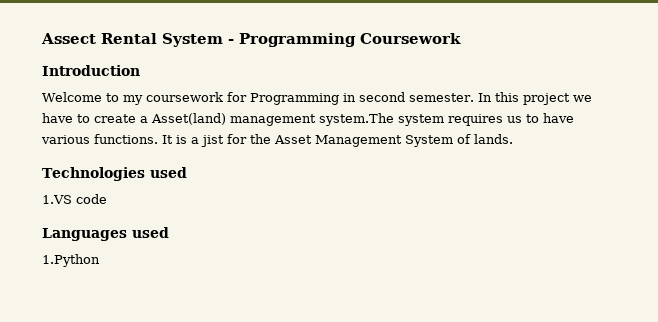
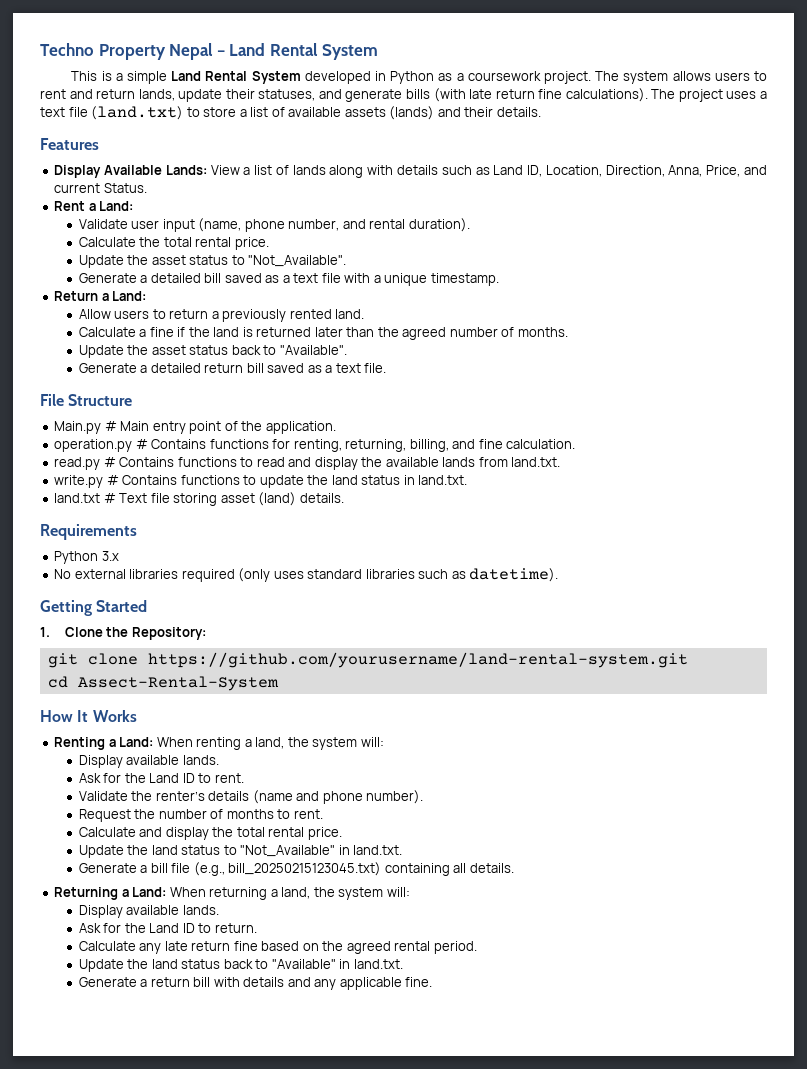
- Assect Rental System - Programming Coursework
- Introduction
- Welcome to my coursework for Programming in second semester. In this project we have to create a Asset(land) management system.The system requires us to have various functions. It is a jist for the Asset Management System of lands.
- Technologies used
- 1.VS code
- Languages used
- 1.Python
+ Techno Property Nepal – Land Rental System
+ This is a simple Land Rental System developed in Python as a coursework project. The system allows users to rent and return lands, update their statuses, and generate bills (with late return fine calculations). The project uses a text file (land.txt) to store a list of available assets (lands) and their details.
+ Features
+ Display Available Lands: View a list of lands along with details such as Land ID, Location, Direction, Anna, Price, and current Status.
+ Rent a Land:
+ Validate user input (name, phone number, and rental duration).
+ Calculate the total rental price.
+ Update the asset status to "Not_Available".
+ Generate a detailed bill saved as a text file with a unique timestamp.
+ Return a Land:
+ Allow users to return a previously rented land.
+ Calculate a fine if the land is returned later than the agreed number of months.
+ Update the asset status back to "Available".
+ Generate a detailed return bill saved as a text file.
+ File Structure
+ Main.py # Main entry point of the application.
+ operation.py # Contains functions for renting, returning, billing, and fine calculation.
+ read.py # Contains functions to read and display the available lands from land.txt.
+ write.py # Contains functions to update the land status in land.txt.
+ land.txt # Text file storing asset (land) details.
+ Requirements
+ Python 3.x
+ No external libraries required (only uses standard libraries such as datetime).
+ Getting Started
+ 1. Clone the Repository:
+ git clone https://github.com/yourusername/land-rental-system.git
+ cd Assect-Rental-System
+ How It Works
+ Renting a Land: When renting a land, the system will:
+ Display available lands.
+ Ask for the Land ID to rent.
+ Validate the renter’s details (name and phone number).
+ Request the number of months to rent.
+ Calculate and display the total rental price.
+ Update the land status to "Not_Available" in land.txt.
+ Generate a bill file (e.g., bill_20250215123045.txt) containing all details.
+ Returning a Land: When returning a land, the system will:
+ Display available lands.
+ Ask for the Land ID to return.
+ Calculate any late return fine based on the agreed rental period.
+ Update the land status back to "Available" in land.txt.
+ Generate a return bill with details and any applicable fine.

